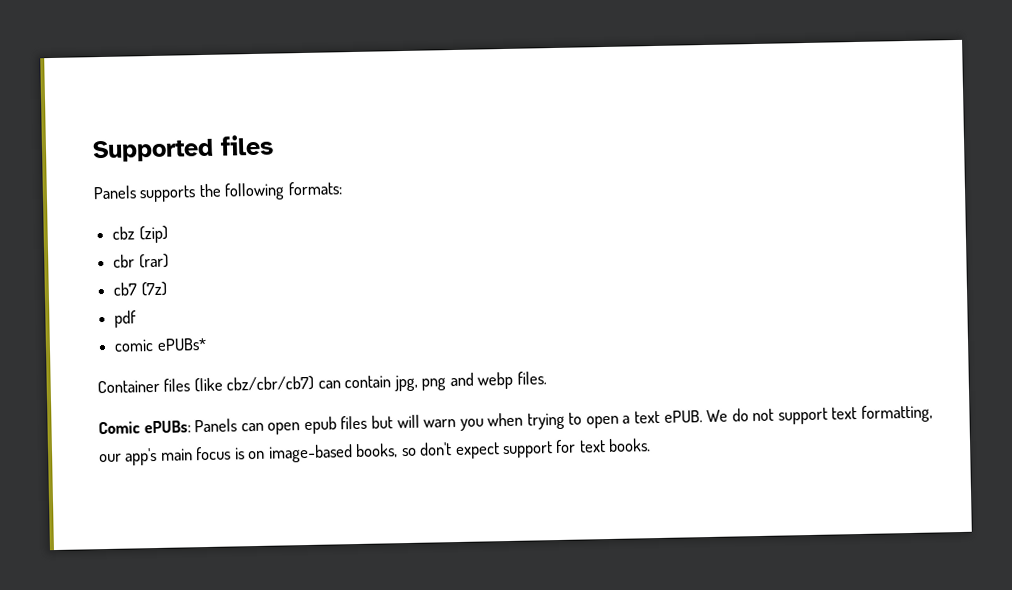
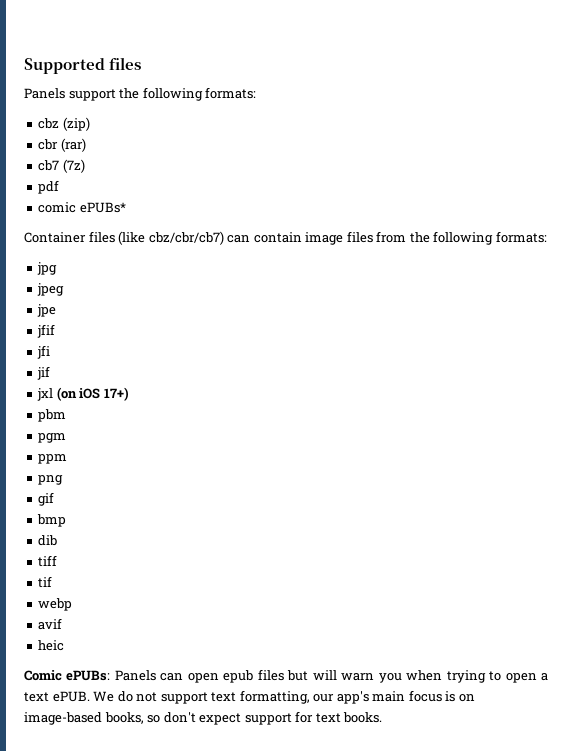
- Panels supports the following formats:
+ Panels support the following formats:
- Container files (like cbz/cbr/cb7) can contain jpg, png and webp files.
+ Container files (like cbz/cbr/cb7) can contain image files from the following formats:
+ jpg
+ jpeg
+ jpe
+ jfif
+ jfi
+ jif
+ jxl (on iOS 17+)
+ pbm
+ pgm
+ ppm
+ png
+ gif
+ bmp
+ dib
+ tiff
+ tif
+ webp
+ avif
+ heic

